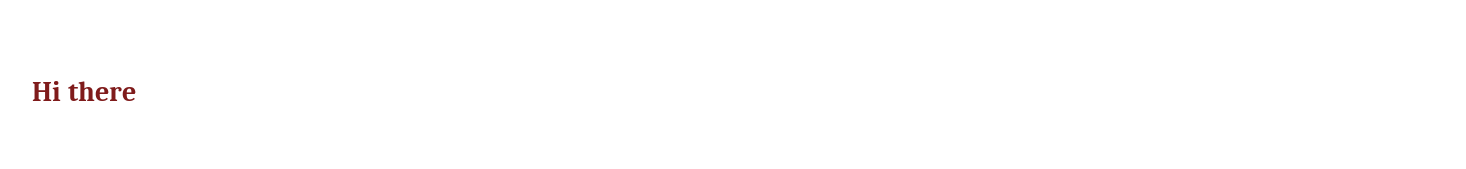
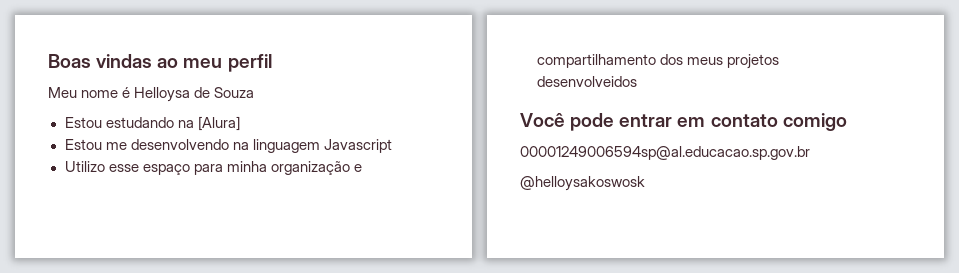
- Hi there
+ Boas vindas ao meu perfil
+ Meu nome é Helloysa de Souza
+ Estou estudando na [Alura]
+ Estou me desenvolvendo na linguagem Javascript
+ Utilizo esse espaço para minha organização e compartilhamento dos meus projetos desenvolveidos
+ Você pode entrar em contato comigo
+ 00001249006594sp@al.educacao.sp.gov.br
+ @helloysakoswosk

